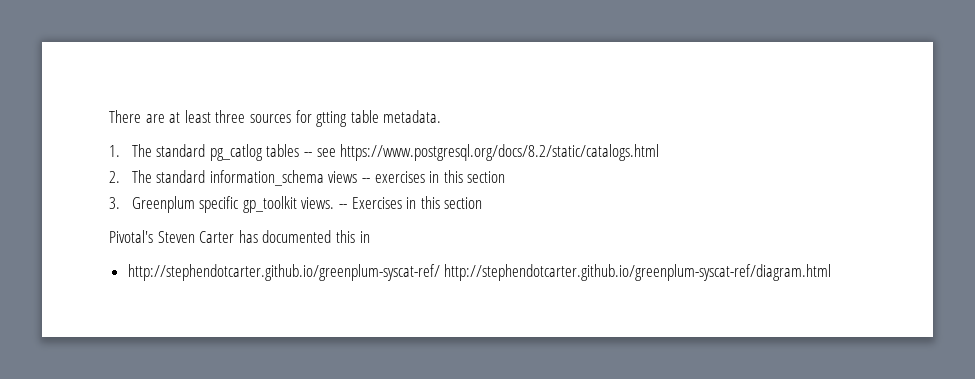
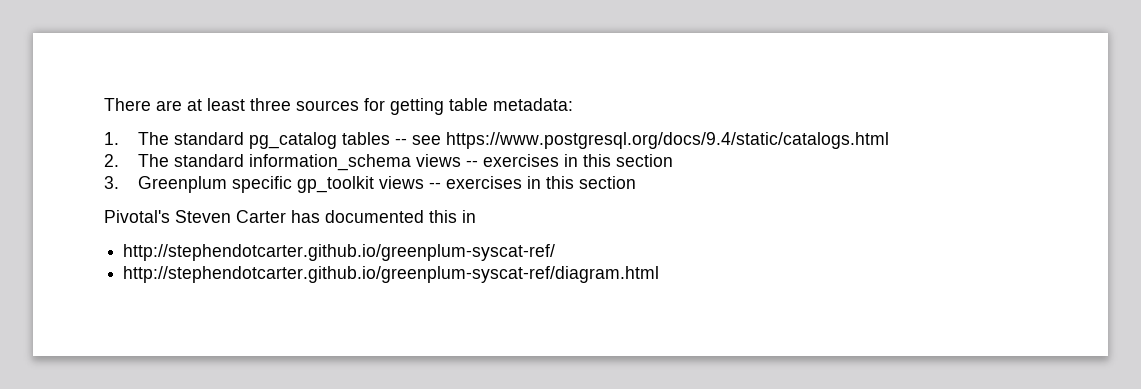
- There are at least three sources for gtting table metadata.
+ There are at least three sources for getting table metadata:
- 1. The standard pg_catlog tables -- see https://www.postgresql.org/docs/8.2/static/catalogs.html
+ 1. The standard pg_catalog tables -- see https://www.postgresql.org/docs/9.4/static/catalogs.html
- 3. Greenplum specific gp_toolkit views. -- Exercises in this section
+ 3. Greenplum specific gp_toolkit views -- exercises in this section
- http://stephendotcarter.github.io/greenplum-syscat-ref/ http://stephendotcarter.github.io/greenplum-syscat-ref/diagram.html
+ http://stephendotcarter.github.io/greenplum-syscat-ref/
+ http://stephendotcarter.github.io/greenplum-syscat-ref/diagram.html

